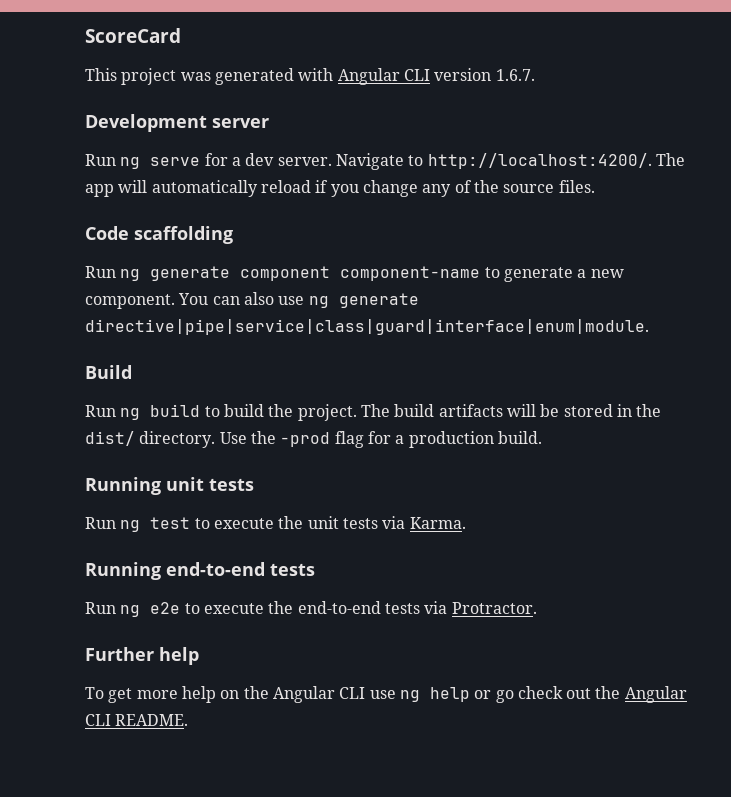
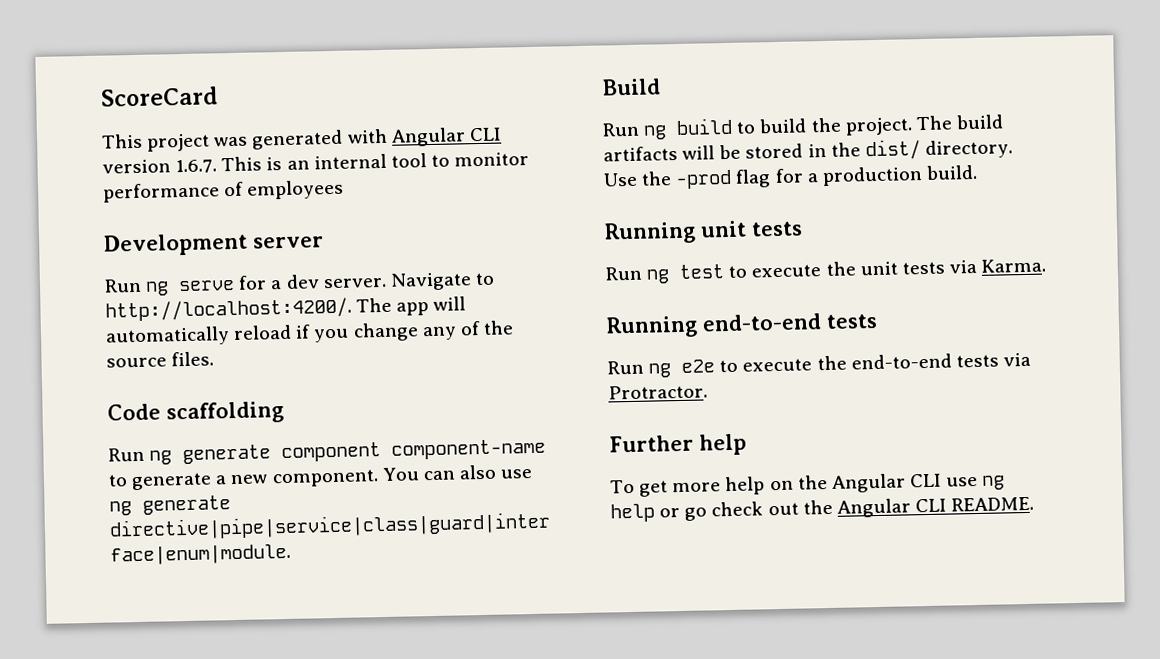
- This project was generated with Angular CLI version 1.6.7.
+ This project was generated with Angular CLI version 1.6.7. This is an internal tool to monitor performance of employees

